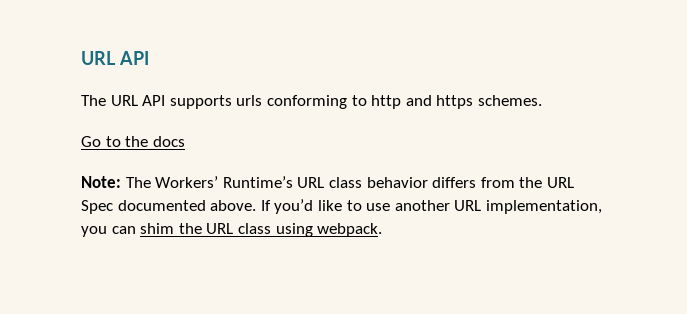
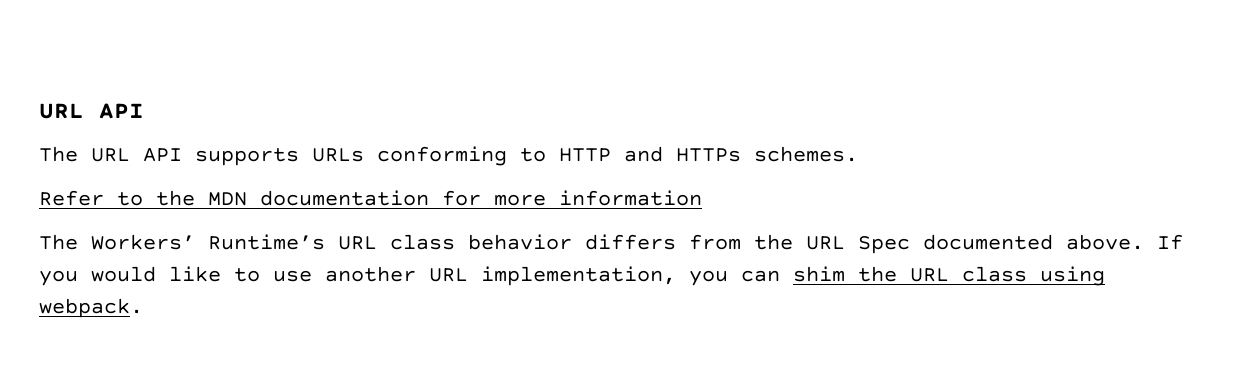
- The URL API supports urls conforming to http and https schemes.
+ The URL API supports URLs conforming to HTTP and HTTPs schemes.
- Go to the docs
- Note: The Workers’ Runtime’s URL class behavior differs from the URL Spec documented above.
+ Refer to the MDN documentation for more information
+ The Workers’ Runtime’s URL class behavior differs from the URL Spec documented above.
- If you’d like to use another URL implementation, you can shim the URL class using webpack.
+ If you would like to use another URL implementation, you can shim the URL class using webpack.

